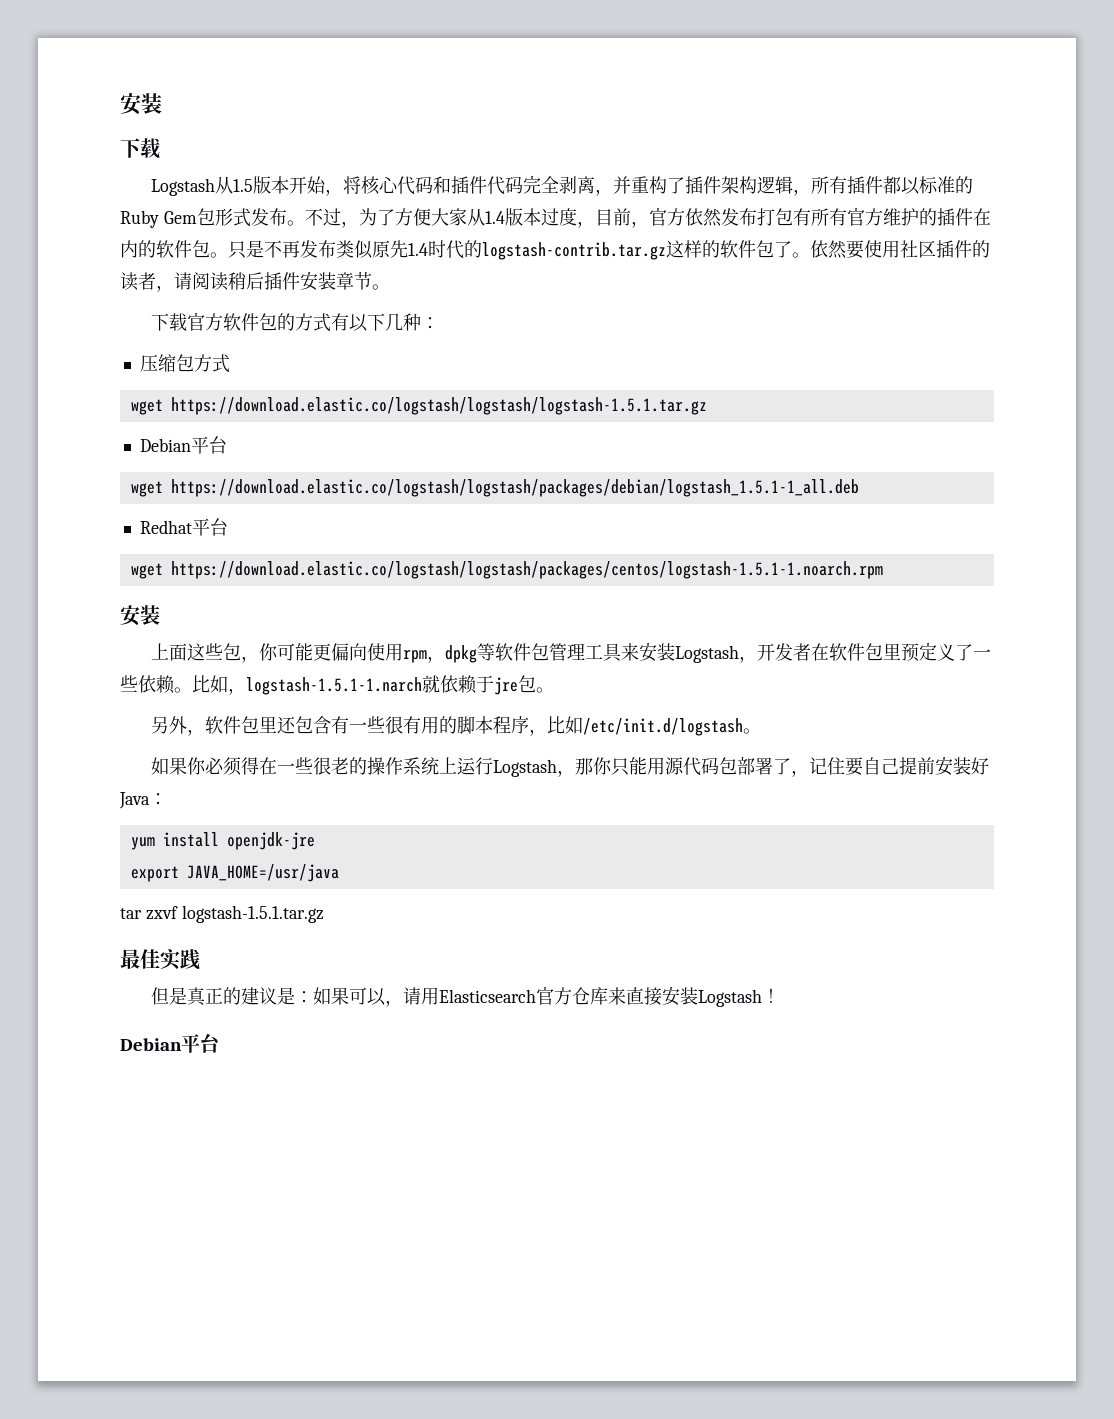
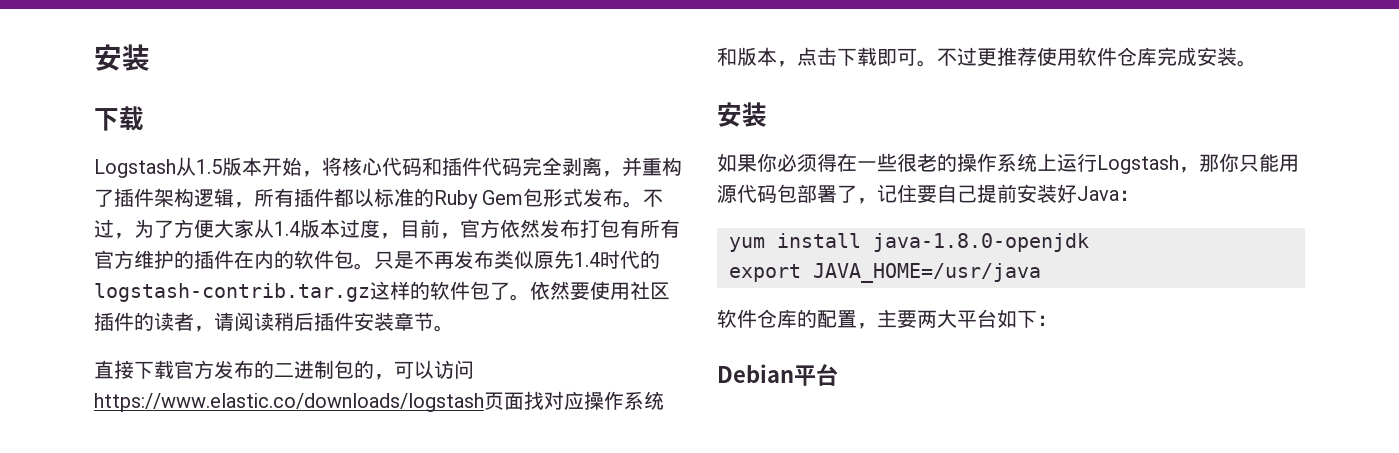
- 下载官方软件包的方式有以下几种：
- 压缩包方式
- wget https://download.elastic.co/logstash/logstash/logstash-1.5.1.tar.gz
- Debian平台
- wget https://download.elastic.co/logstash/logstash/packages/debian/logstash_1.5.1-1_all.deb
- Redhat平台
- wget https://download.elastic.co/logstash/logstash/packages/centos/logstash-1.5.1-1.noarch.rpm
+ 直接下载官方发布的二进制包的，可以访问https://www.elastic.co/downloads/logstash页面找对应操作系统和版本，点击下载即可。不过更推荐使用软件仓库完成安装。
  安装
- 上面这些包，你可能更偏向使用rpm，dpkg等软件包管理工具来安装Logstash，开发者在软件包里预定义了一些依赖。比如，logstash-1.5.1-1.narch就依赖于jre包。
- 另外，软件包里还包含有一些很有用的脚本程序，比如/etc/init.d/logstash。
- yum install openjdk-jre
+ yum install java-1.8.0-openjdk
- tar zxvf logstash-1.5.1.tar.gz
- 最佳实践
- 但是真正的建议是：如果可以，请用Elasticsearch官方仓库来直接安装Logstash！
+ 软件仓库的配置，主要两大平台如下：

